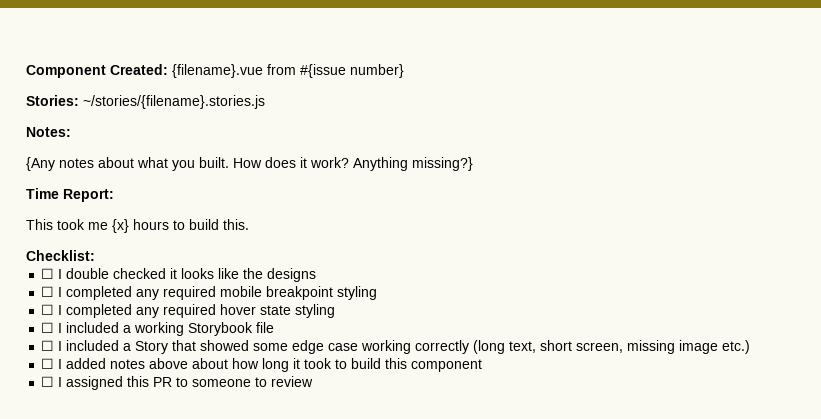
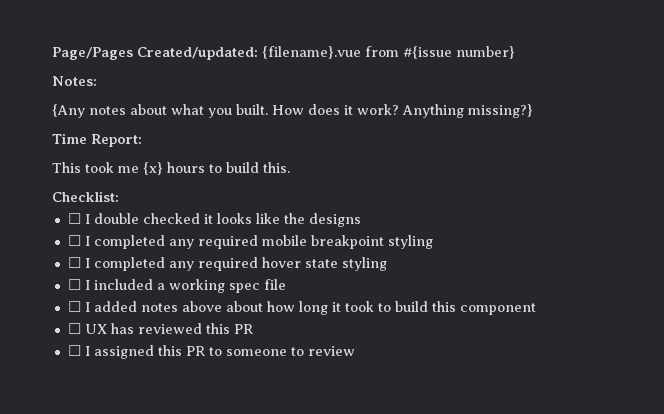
- Component Created: {filename}.vue from #{issue number}
+ Page/Pages Created/updated: {filename}.vue from #{issue number}
- Stories: ~/stories/{filename}.stories.js
- ☐ I included a working Storybook file
+ ☐ I included a working spec file
- ☐ I included a Story that showed some edge case working correctly (long text, short screen, missing image etc.)
+ ☐ UX has reviewed this PR

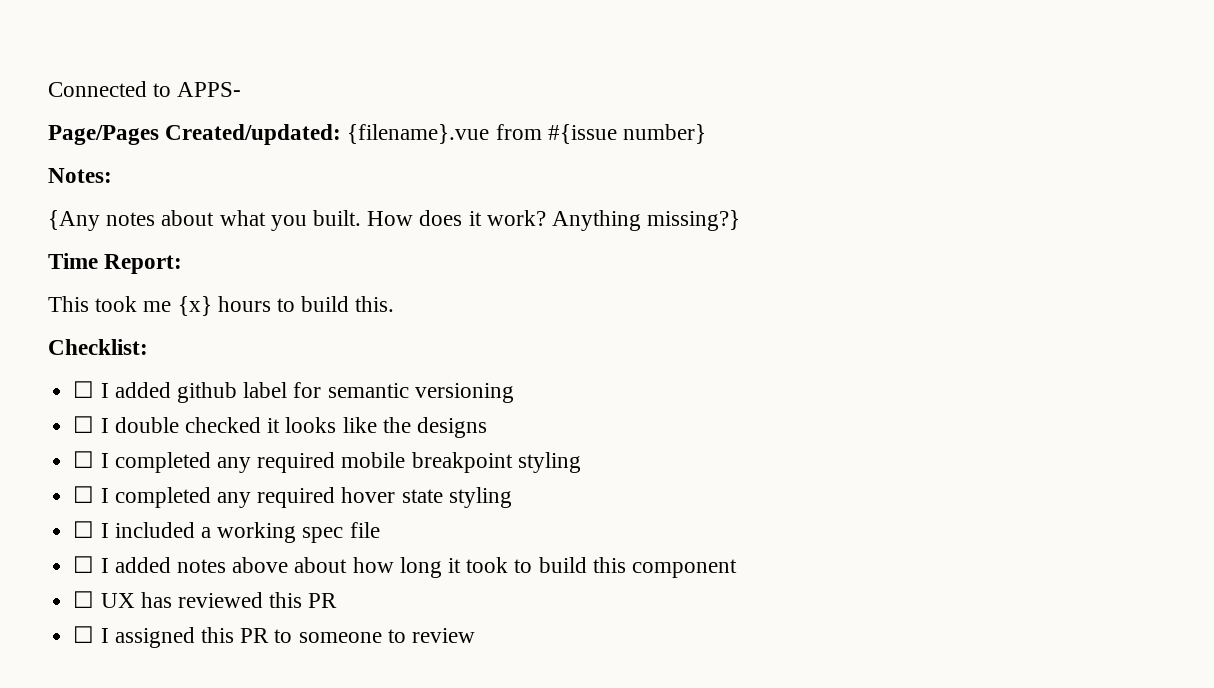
+ Connected to APPS-
+ ☐ I added github label for semantic versioning

